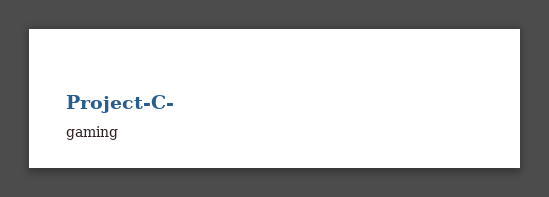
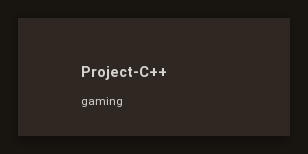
- Project-C-
+ Project-C++

